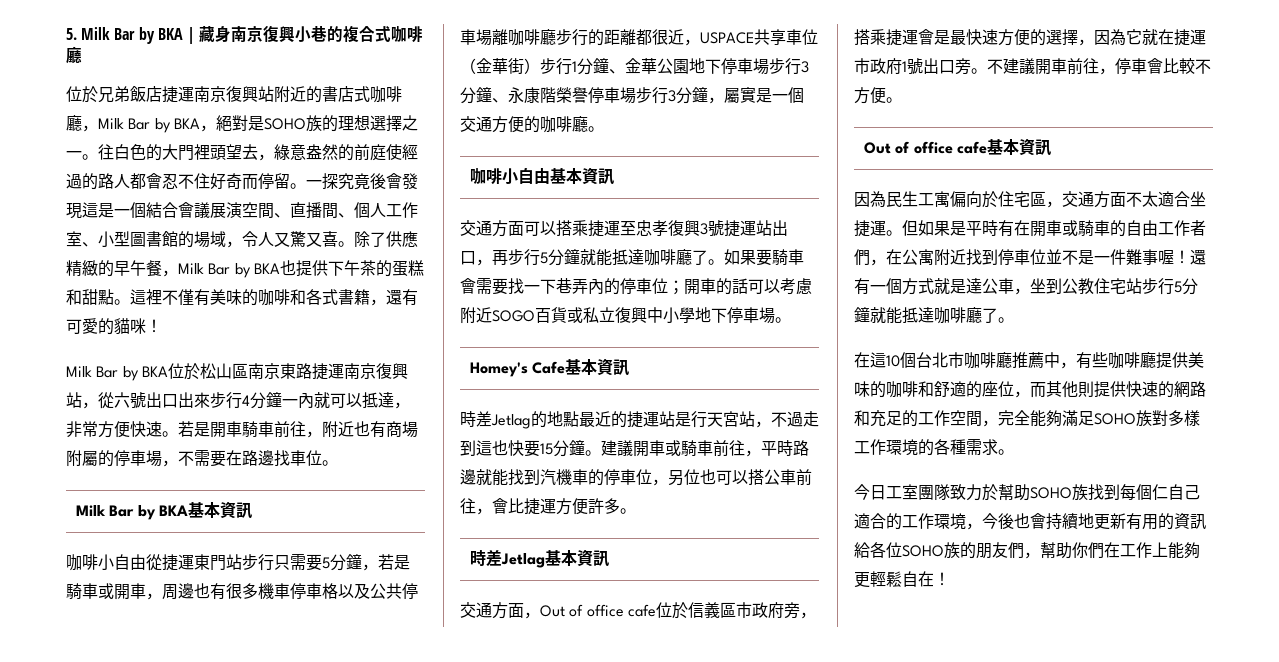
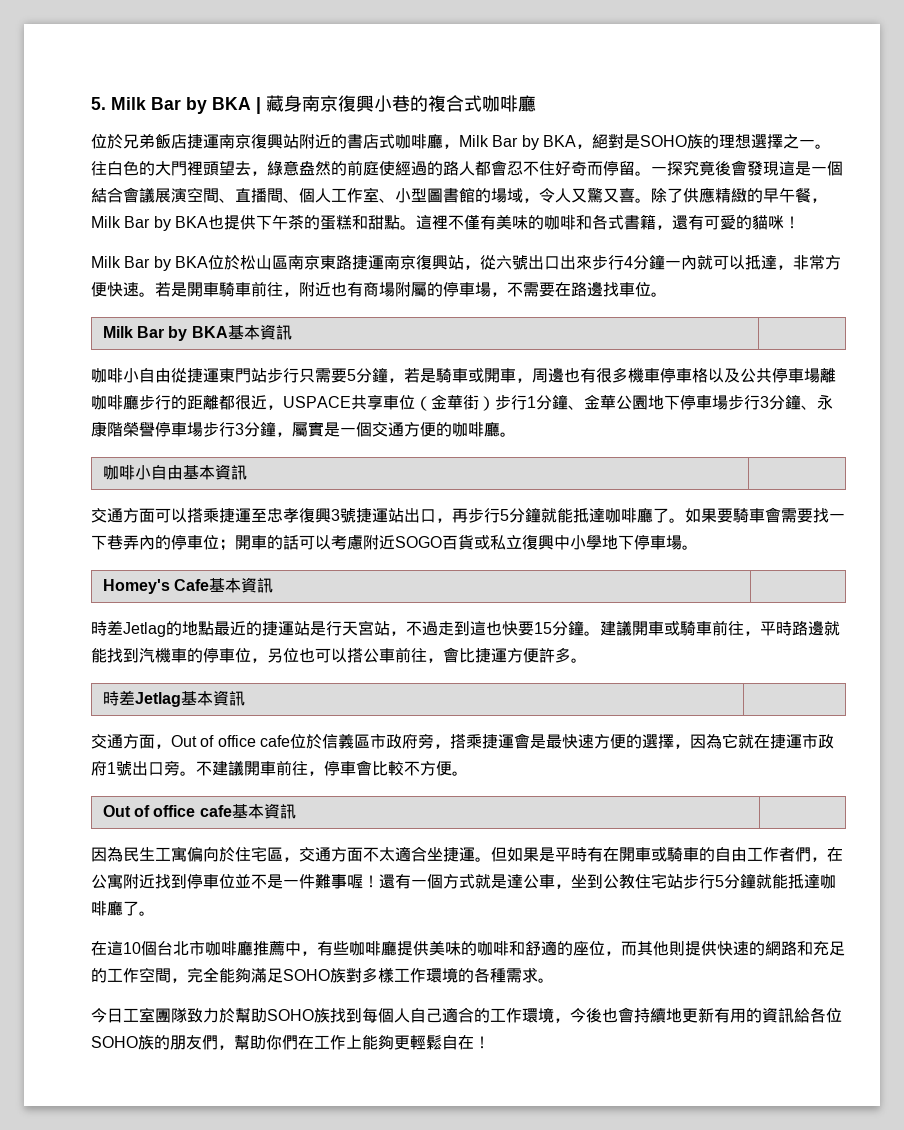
- 今日工室團隊致力於幫助SOHO族找到每個仁自己適合的工作環境，今後也會持續地更新有用的資訊給各位SOHO族的朋友們，幫助你們在工作上能夠更輕鬆自在！
+ 今日工室團隊致力於幫助SOHO族找到每個人自己適合的工作環境，今後也會持續地更新有用的資訊給各位SOHO族的朋友們，幫助你們在工作上能夠更輕鬆自在！

